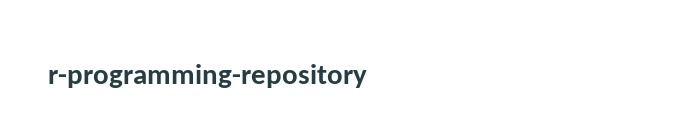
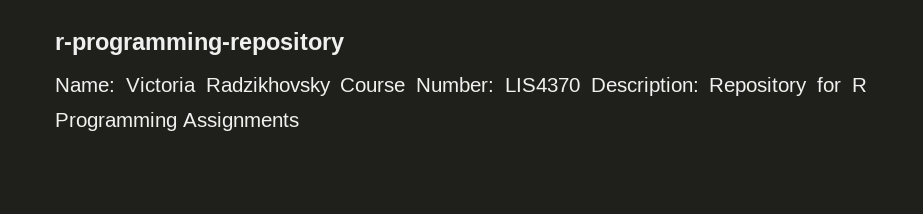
+ Name: Victoria Radzikhovsky Course Number: LIS4370 Description: Repository for R Programming Assignments

